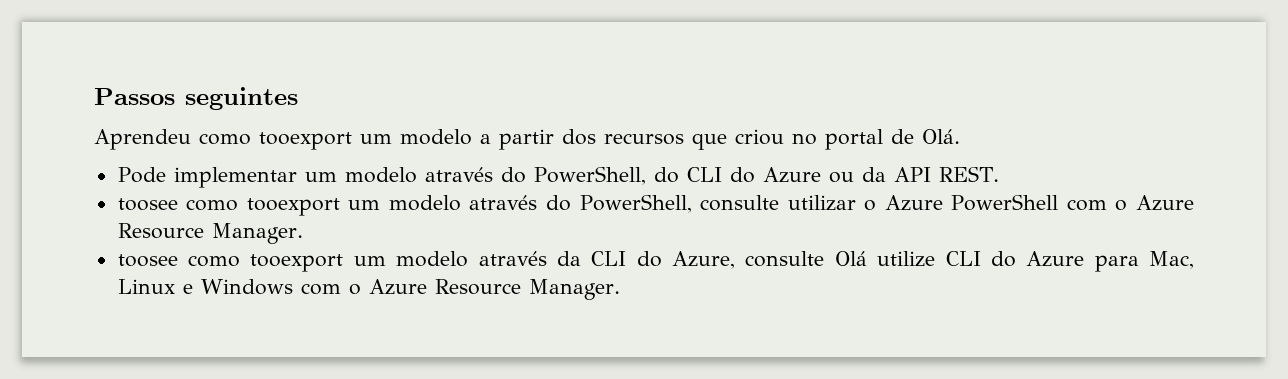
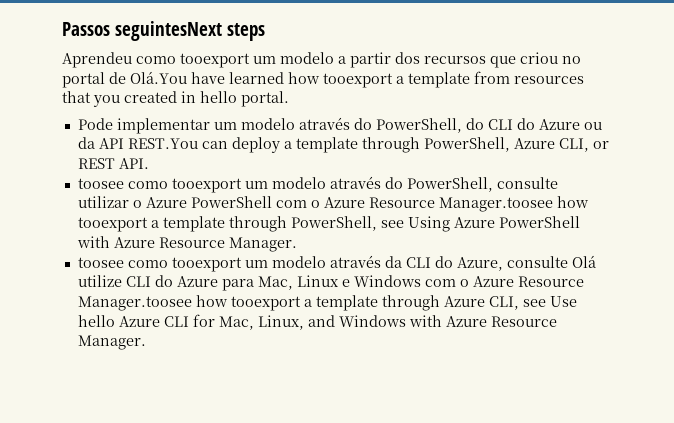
- Passos seguintes
+ Passos seguintesNext steps
- Aprendeu como tooexport um modelo a partir dos recursos que criou no portal de Olá.
+ Aprendeu como tooexport um modelo a partir dos recursos que criou no portal de Olá.You have learned how tooexport a template from resources that you created in hello portal.
- Pode implementar um modelo através do PowerShell, do CLI do Azure ou da API REST.
+ Pode implementar um modelo através do PowerShell, do CLI do Azure ou da API REST.You can deploy a template through PowerShell, Azure CLI, or REST API.
- toosee como tooexport um modelo através do PowerShell, consulte utilizar o Azure PowerShell com o Azure Resource Manager.
+ toosee como tooexport um modelo através do PowerShell, consulte utilizar o Azure PowerShell com o Azure Resource Manager.toosee how tooexport a template through PowerShell, see Using Azure PowerShell with Azure Resource Manager.
- toosee como tooexport um modelo através da CLI do Azure, consulte Olá utilize CLI do Azure para Mac, Linux e Windows com o Azure Resource Manager.
+ toosee como tooexport um modelo através da CLI do Azure, consulte Olá utilize CLI do Azure para Mac, Linux e Windows com o Azure Resource Manager.toosee how tooexport a template through Azure CLI, see Use hello Azure CLI for Mac, Linux, and Windows with Azure Resource Manager.

